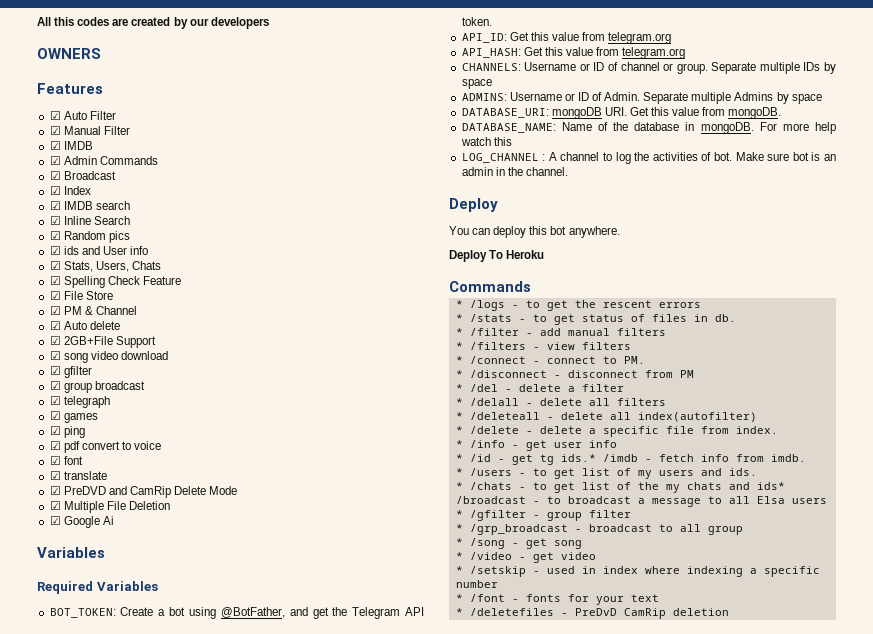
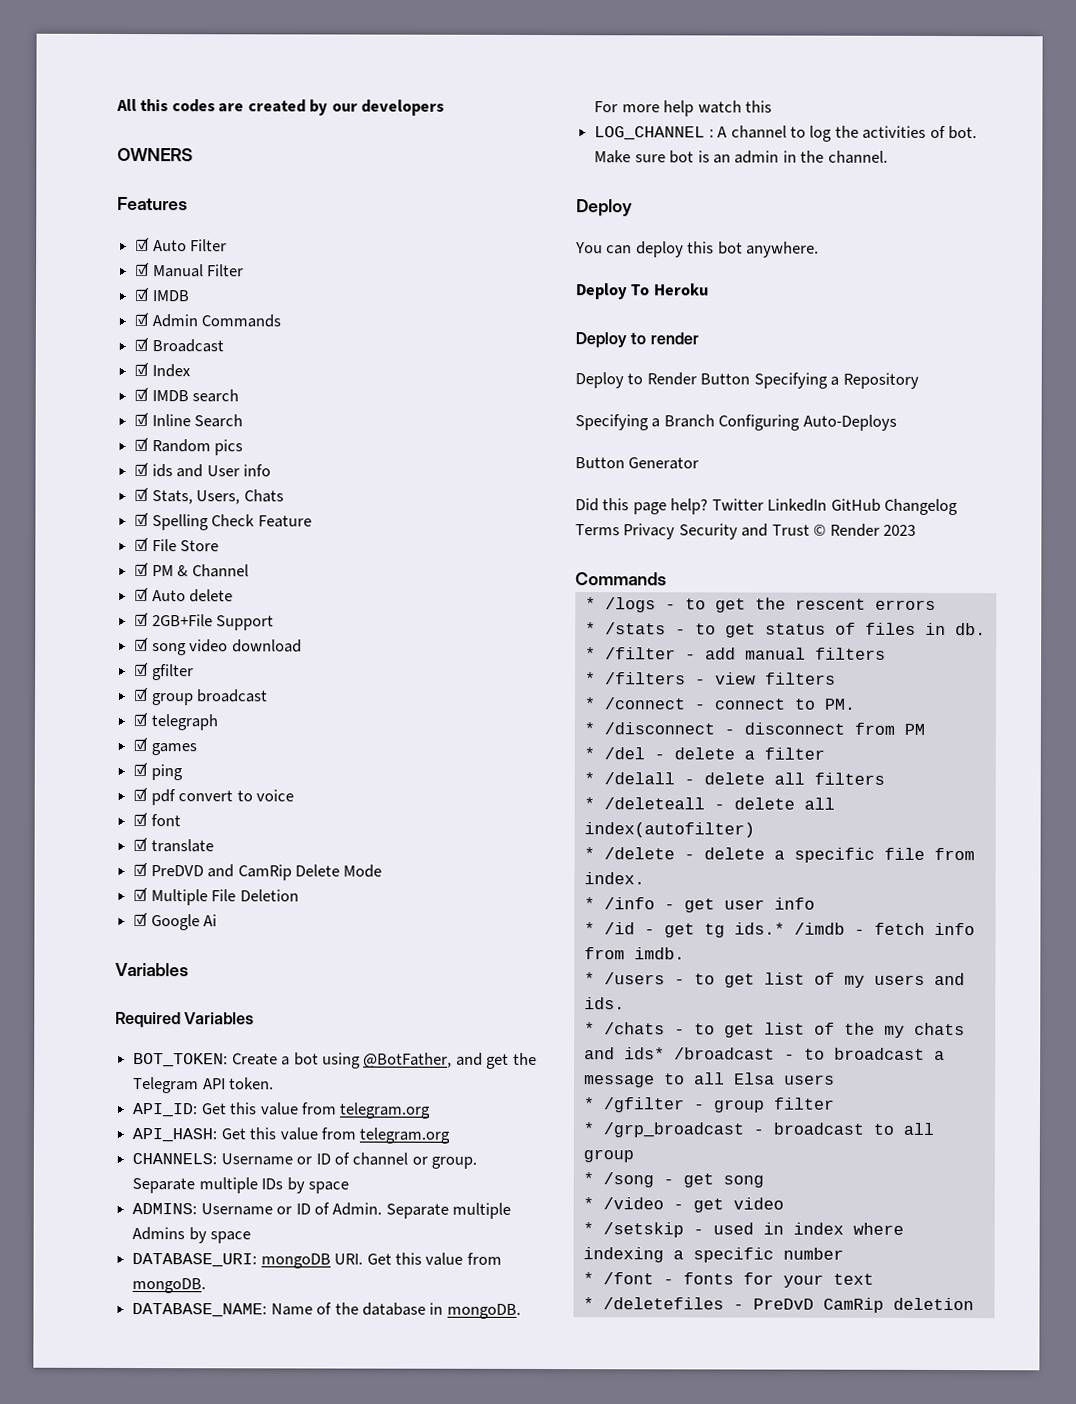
+ Deploy to render
+ Deploy to Render Button Specifying a Repository
+ Specifying a Branch Configuring Auto-Deploys
+ Button Generator
+ Did this page help? Twitter LinkedIn GitHub Changelog Terms Privacy Security and Trust © Render 2023

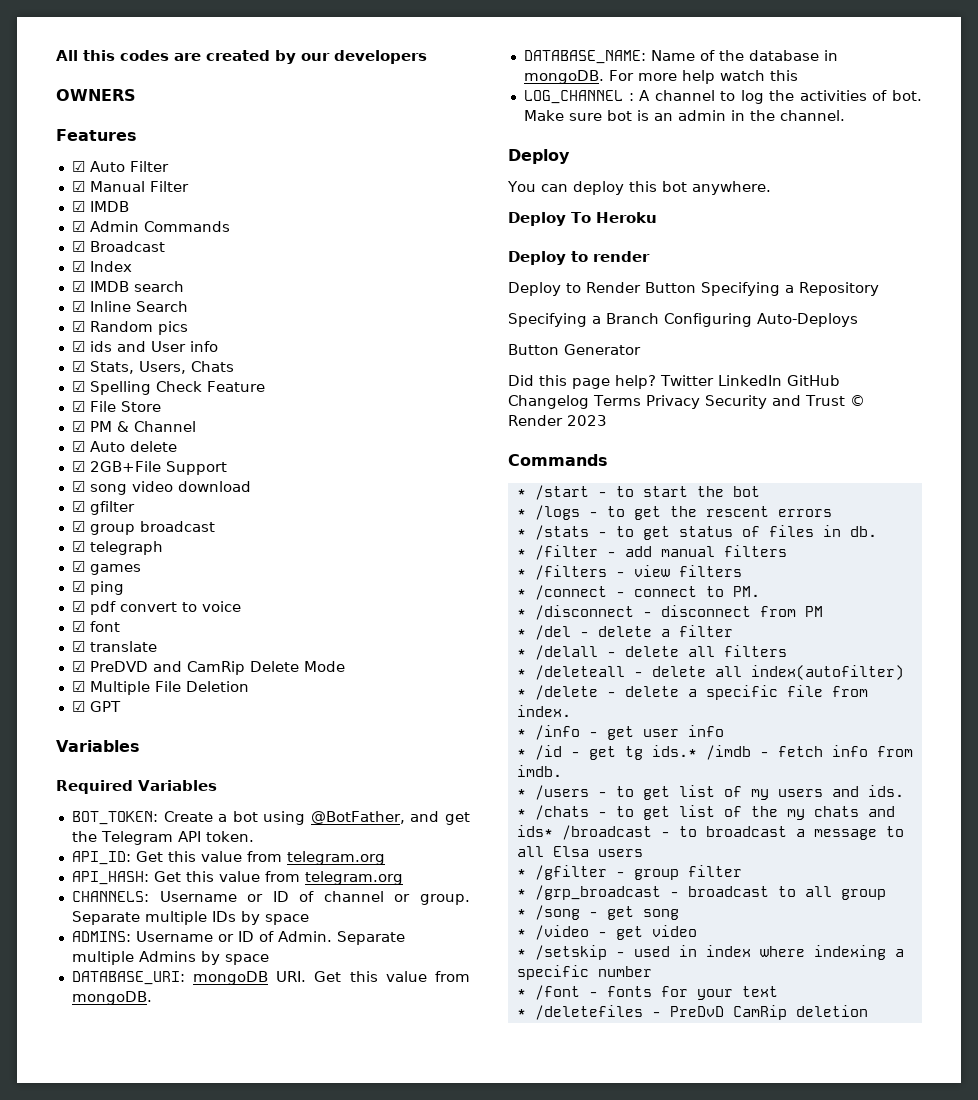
- ☑ Google Ai
+ ☑ GPT
+ * /start - to start the bot

